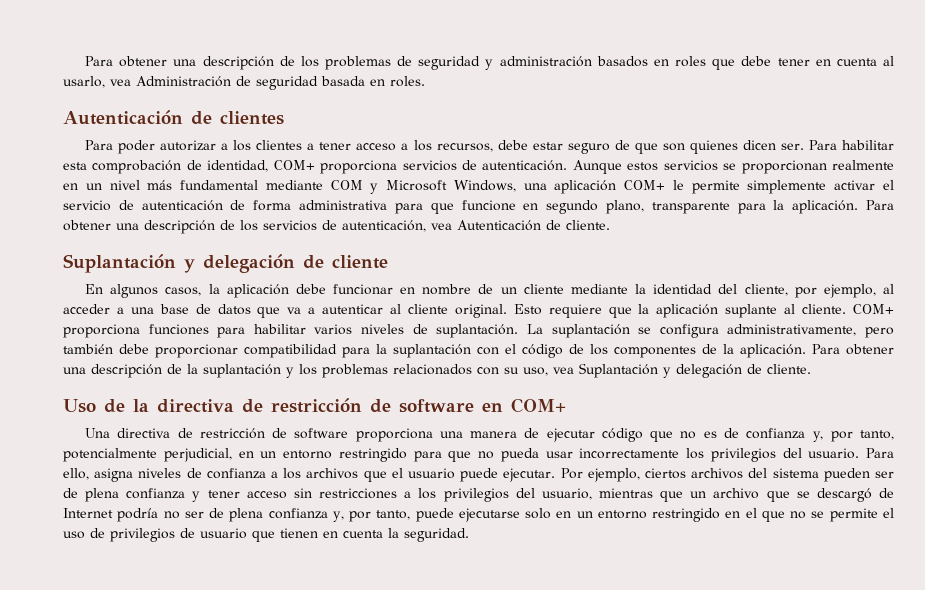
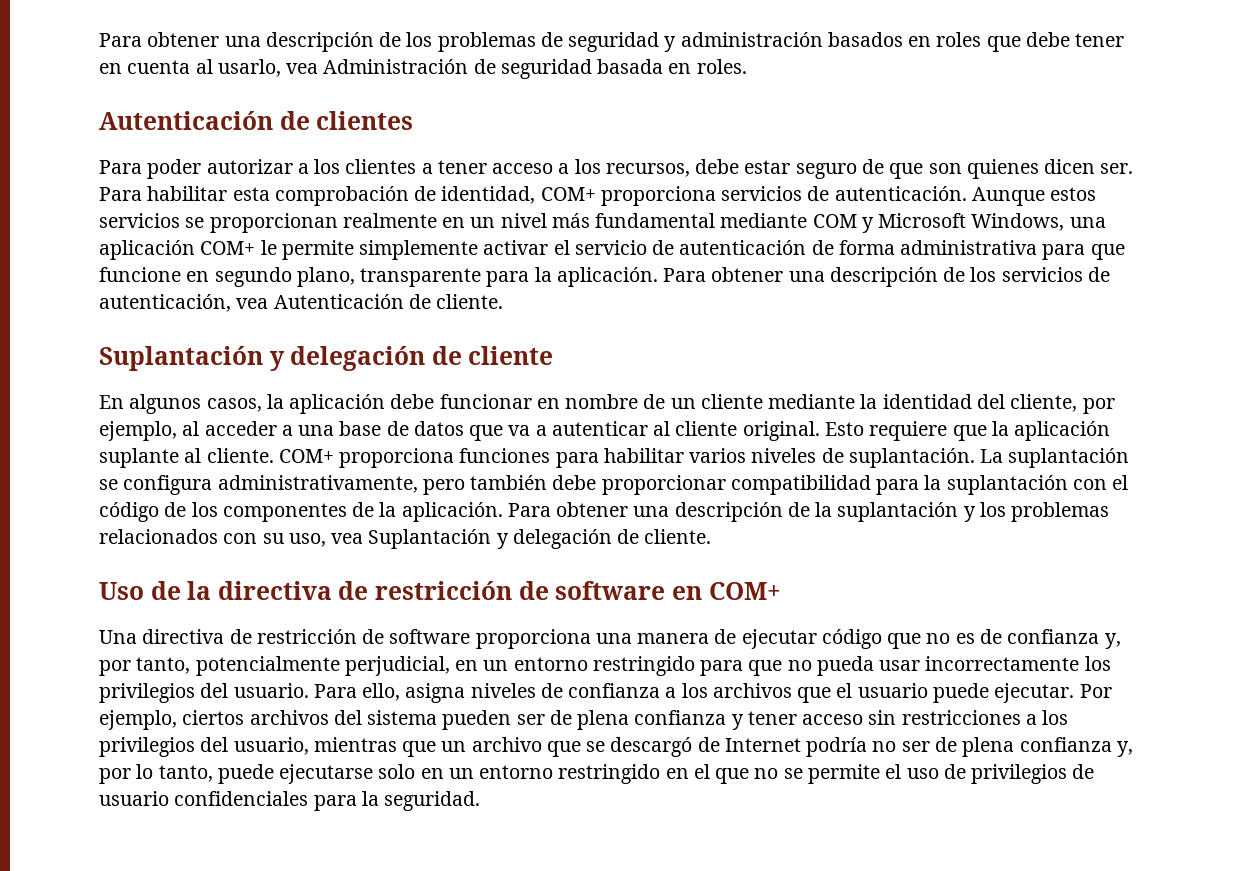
- Por ejemplo, ciertos archivos del sistema pueden ser de plena confianza y tener acceso sin restricciones a los privilegios del usuario, mientras que un archivo que se descargó de Internet podría no ser de plena confianza y, por tanto, puede ejecutarse solo en un entorno restringido en el que no se permite el uso de privilegios de usuario que tienen en cuenta la seguridad.
+ Por ejemplo, ciertos archivos del sistema pueden ser de plena confianza y tener acceso sin restricciones a los privilegios del usuario, mientras que un archivo que se descargó de Internet podría no ser de plena confianza y, por lo tanto, puede ejecutarse solo en un entorno restringido en el que no se permite el uso de privilegios de usuario confidenciales para la seguridad.

